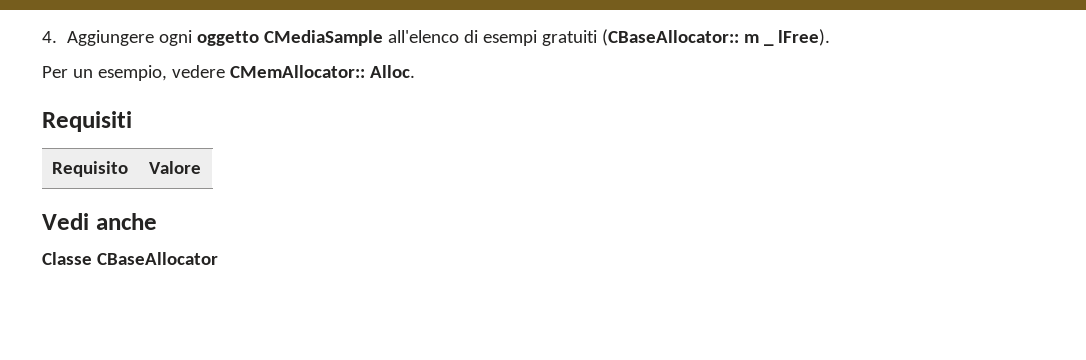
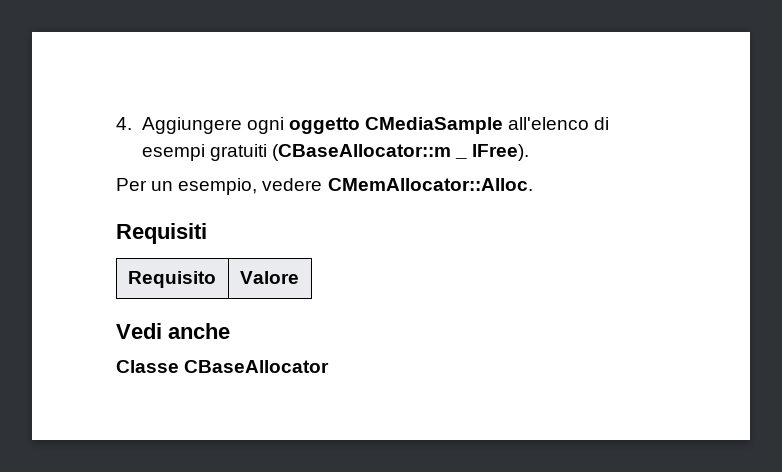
- 4. Aggiungere ogni oggetto CMediaSample all'elenco di esempi gratuiti (CBaseAllocator:: m _ lFree).
+ 4. Aggiungere ogni oggetto CMediaSample all'elenco di esempi gratuiti (CBaseAllocator::m _ lFree).
- Per un esempio, vedere CMemAllocator:: Alloc.
+ Per un esempio, vedere CMemAllocator::Alloc.

